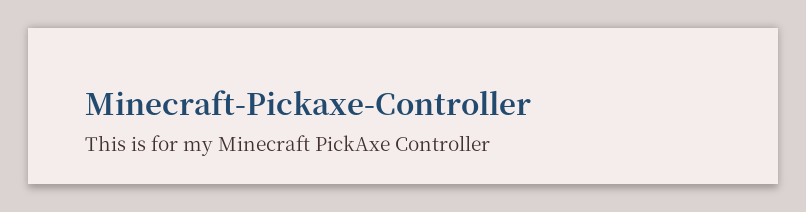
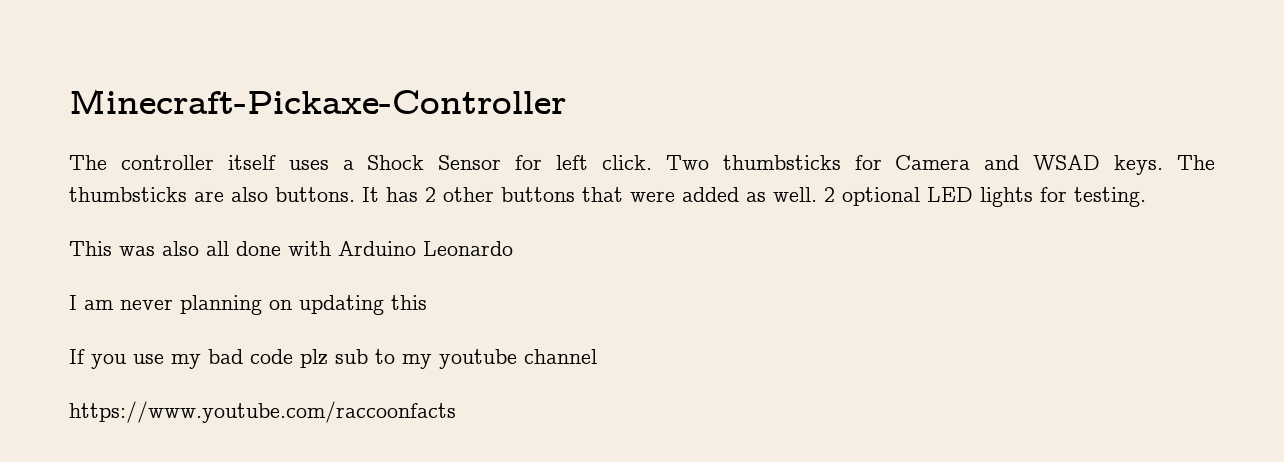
- This is for my Minecraft PickAxe Controller
+ The controller itself uses a Shock Sensor for left click. Two thumbsticks for Camera and WSAD keys. The thumbsticks are also buttons. It has 2 other buttons that were added as well. 2 optional LED lights for testing.
+ This was also all done with Arduino Leonardo
+ I am never planning on updating this
+ If you use my bad code plz sub to my youtube channel
+ https://www.youtube.com/raccoonfacts

